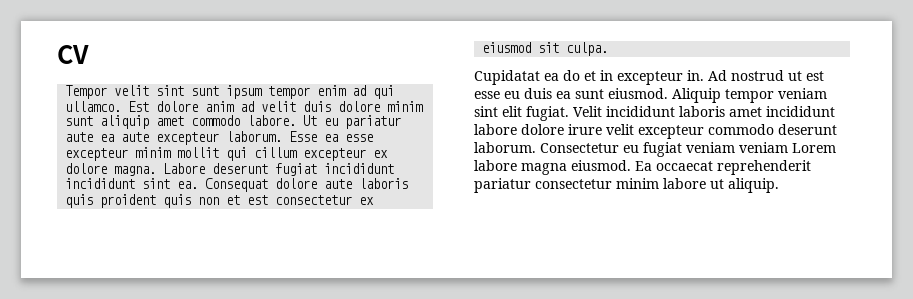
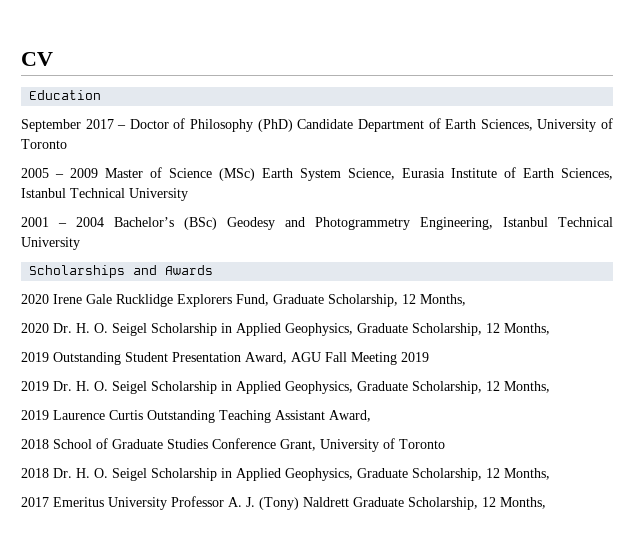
- Tempor velit sint sunt ipsum tempor enim ad qui ullamco. Est dolore anim ad velit duis dolore minim sunt aliquip amet commodo labore. Ut eu pariatur aute ea aute excepteur laborum. Esse ea esse excepteur minim mollit qui cillum excepteur ex dolore magna. Labore deserunt fugiat incididunt incididunt sint ea. Consequat dolore aute laboris quis proident quis non et est consectetur ex eiusmod sit culpa.
- Cupidatat ea do et in excepteur in. Ad nostrud ut est esse eu duis ea sunt eiusmod. Aliquip tempor veniam sint elit fugiat. Velit incididunt laboris amet incididunt labore dolore irure velit excepteur commodo deserunt laborum. Consectetur eu fugiat veniam veniam Lorem labore magna eiusmod. Ea occaecat reprehenderit pariatur consectetur minim labore ut aliquip.
+ Education
+ September 2017 – Doctor of Philosophy (PhD) Candidate Department of Earth Sciences, University of Toronto
+ 2005 – 2009 Master of Science (MSc) Earth System Science, Eurasia Institute of Earth Sciences, Istanbul Technical University
+ 2001 – 2004 Bachelor’s (BSc) Geodesy and Photogrammetry Engineering, Istanbul Technical University
+ Scholarships and Awards
+ 2020 Irene Gale Rucklidge Explorers Fund, Graduate Scholarship, 12 Months,
+ 2020 Dr. H. O. Seigel Scholarship in Applied Geophysics, Graduate Scholarship, 12 Months,
+ 2019 Outstanding Student Presentation Award, AGU Fall Meeting 2019
+ 2019 Dr. H. O. Seigel Scholarship in Applied Geophysics, Graduate Scholarship, 12 Months,
+ 2019 Laurence Curtis Outstanding Teaching Assistant Award,
+ 2018 School of Graduate Studies Conference Grant, University of Toronto
+ 2018 Dr. H. O. Seigel Scholarship in Applied Geophysics, Graduate Scholarship, 12 Months,
+ 2017 Emeritus University Professor A. J. (Tony) Naldrett Graduate Scholarship, 12 Months,

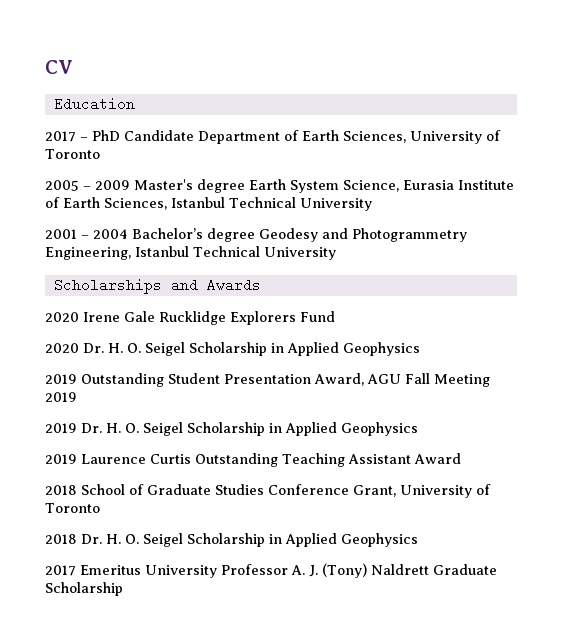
- September 2017 – Doctor of Philosophy (PhD) Candidate Department of Earth Sciences, University of Toronto
+ 2017 – PhD Candidate Department of Earth Sciences, University of Toronto
- 2005 – 2009 Master of Science (MSc) Earth System Science, Eurasia Institute of Earth Sciences, Istanbul Technical University
+ 2005 – 2009 Master's degree Earth System Science, Eurasia Institute of Earth Sciences, Istanbul Technical University
- 2001 – 2004 Bachelor’s (BSc) Geodesy and Photogrammetry Engineering, Istanbul Technical University
+ 2001 – 2004 Bachelor’s degree Geodesy and Photogrammetry Engineering, Istanbul Technical University
- 2020 Irene Gale Rucklidge Explorers Fund, Graduate Scholarship, 12 Months,
+ 2020 Irene Gale Rucklidge Explorers Fund
- 2020 Dr. H. O. Seigel Scholarship in Applied Geophysics, Graduate Scholarship, 12 Months,
+ 2020 Dr. H. O. Seigel Scholarship in Applied Geophysics
- 2019 Dr. H. O. Seigel Scholarship in Applied Geophysics, Graduate Scholarship, 12 Months,
+ 2019 Dr. H. O. Seigel Scholarship in Applied Geophysics
- 2019 Laurence Curtis Outstanding Teaching Assistant Award,
+ 2019 Laurence Curtis Outstanding Teaching Assistant Award
- 2018 Dr. H. O. Seigel Scholarship in Applied Geophysics, Graduate Scholarship, 12 Months,
+ 2018 Dr. H. O. Seigel Scholarship in Applied Geophysics
- 2017 Emeritus University Professor A. J. (Tony) Naldrett Graduate Scholarship, 12 Months,
+ 2017 Emeritus University Professor A. J. (Tony) Naldrett Graduate Scholarship

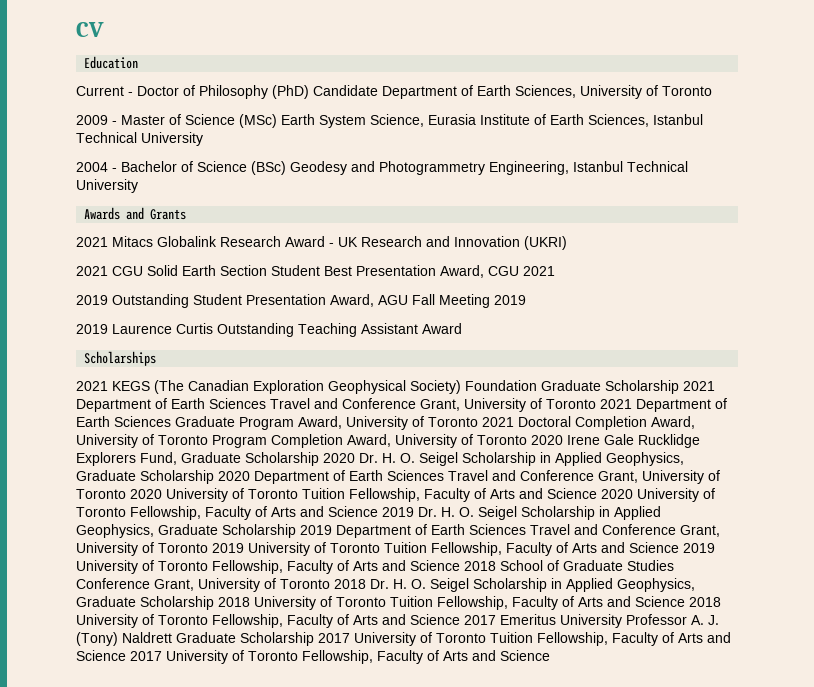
- 2017 – PhD Candidate Department of Earth Sciences, University of Toronto
+ Current - Doctor of Philosophy (PhD) Candidate Department of Earth Sciences, University of Toronto
- 2005 – 2009 Master's degree Earth System Science, Eurasia Institute of Earth Sciences, Istanbul Technical University
+ 2009 - Master of Science (MSc) Earth System Science, Eurasia Institute of Earth Sciences, Istanbul Technical University
- 2001 – 2004 Bachelor’s degree Geodesy and Photogrammetry Engineering, Istanbul Technical University
+ 2004 - Bachelor of Science (BSc) Geodesy and Photogrammetry Engineering, Istanbul Technical University
- Scholarships and Awards
- 2020 Irene Gale Rucklidge Explorers Fund
- 2020 Dr. H. O. Seigel Scholarship in Applied Geophysics
+ Awards and Grants
+ 2021 Mitacs Globalink Research Award - UK Research and Innovation (UKRI)
+ 2021 CGU Solid Earth Section Student Best Presentation Award, CGU 2021
- 2019 Dr. H. O. Seigel Scholarship in Applied Geophysics
  2019 Laurence Curtis Outstanding Teaching Assistant Award
- 2018 School of Graduate Studies Conference Grant, University of Toronto
- 2018 Dr. H. O. Seigel Scholarship in Applied Geophysics
- 2017 Emeritus University Professor A. J. (Tony) Naldrett Graduate Scholarship
+ Scholarships
+ 2021 KEGS (The Canadian Exploration Geophysical Society) Foundation Graduate Scholarship 2021 Department of Earth Sciences Travel and Conference Grant, University of Toronto 2021 Department of Earth Sciences Graduate Program Award, University of Toronto 2021 Doctoral Completion Award, University of Toronto Program Completion Award, University of Toronto 2020 Irene Gale Rucklidge Explorers Fund, Graduate Scholarship 2020 Dr. H. O. Seigel Scholarship in Applied Geophysics, Graduate Scholarship 2020 Department of Earth Sciences Travel and Conference Grant, University of Toronto 2020 University of Toronto Tuition Fellowship, Faculty of Arts and Science 2020 University of Toronto Fellowship, Faculty of Arts and Science 2019 Dr. H. O. Seigel Scholarship in Applied Geophysics, Graduate Scholarship 2019 Department of Earth Sciences Travel and Conference Grant, University of Toronto 2019 University of Toronto Tuition Fellowship, Faculty of Arts and Science 2019 University of Toronto Fellowship, Faculty of Arts and Science 2018 School of Graduate Studies Conference Grant, University of Toronto 2018 Dr. H. O. Seigel Scholarship in Applied Geophysics, Graduate Scholarship 2018 University of Toronto Tuition Fellowship, Faculty of Arts and Science 2018 University of Toronto Fellowship, Faculty of Arts and Science 2017 Emeritus University Professor A. J. (Tony) Naldrett Graduate Scholarship 2017 University of Toronto Tuition Fellowship, Faculty of Arts and Science 2017 University of Toronto Fellowship, Faculty of Arts and Science

